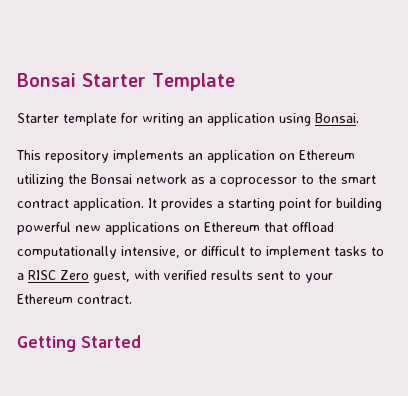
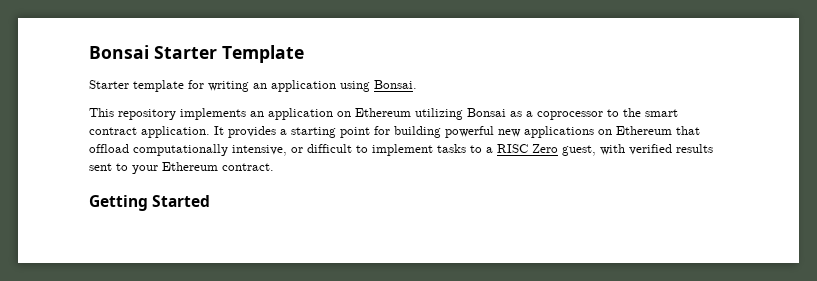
- This repository implements an application on Ethereum utilizing the Bonsai network as a coprocessor to the smart contract application.
+ This repository implements an application on Ethereum utilizing Bonsai as a coprocessor to the smart contract application.

